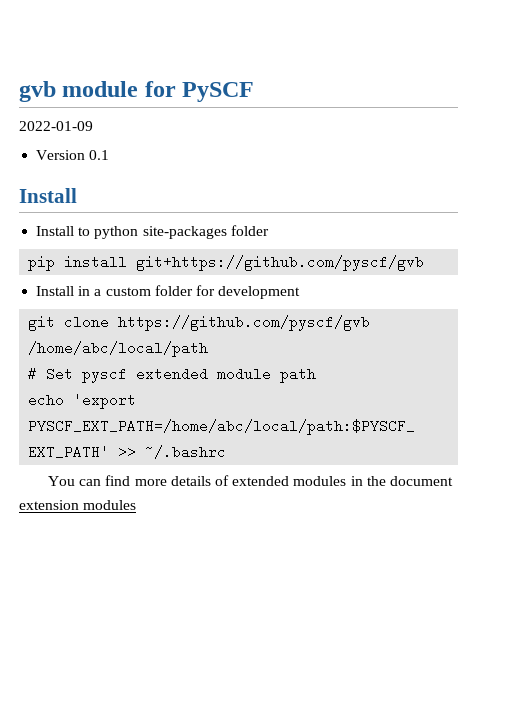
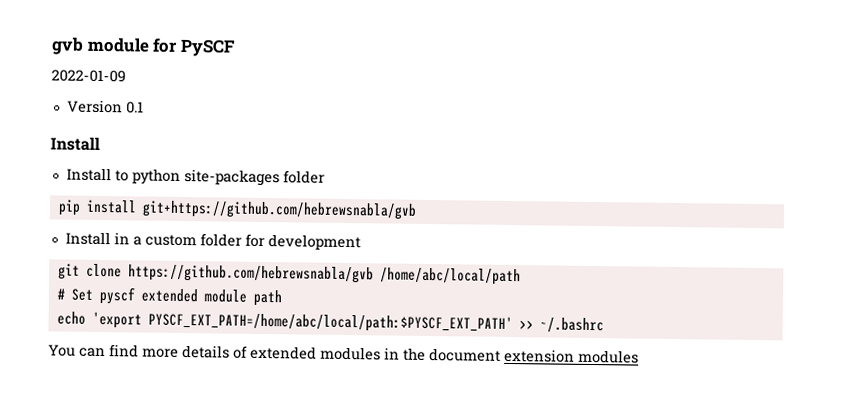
- pip install git+https://github.com/pyscf/gvb
+ pip install git+https://github.com/hebrewsnabla/gvb
- git clone https://github.com/pyscf/gvb /home/abc/local/path
+ git clone https://github.com/hebrewsnabla/gvb /home/abc/local/path

